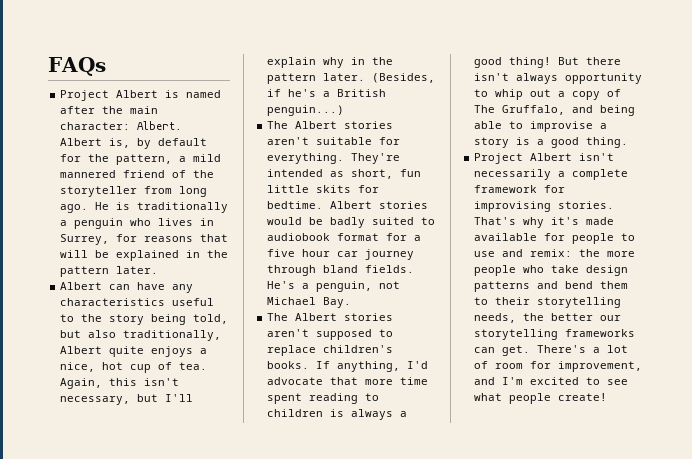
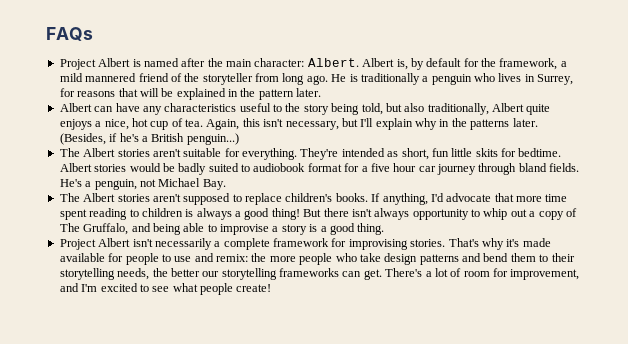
- Albert is, by default for the pattern, a mild mannered friend of the storyteller from long ago.
+ Albert is, by default for the framework, a mild mannered friend of the storyteller from long ago.
- Again, this isn't necessary, but I'll explain why in the pattern later.
+ Again, this isn't necessary, but I'll explain why in the patterns later.

